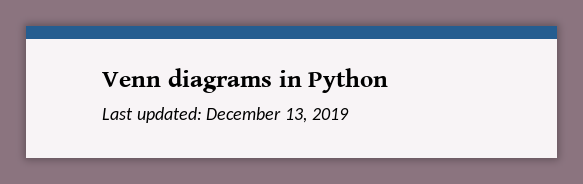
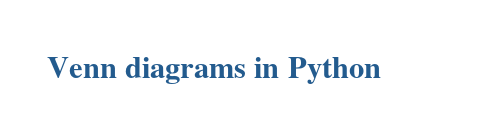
- Last updated: December 13, 2019

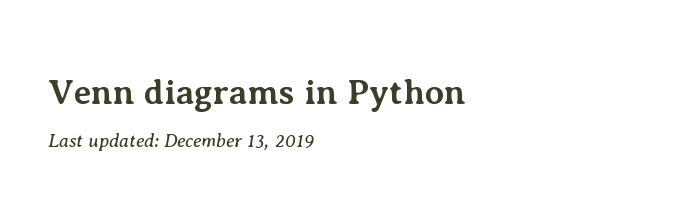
+ Last updated: December 13, 2019

